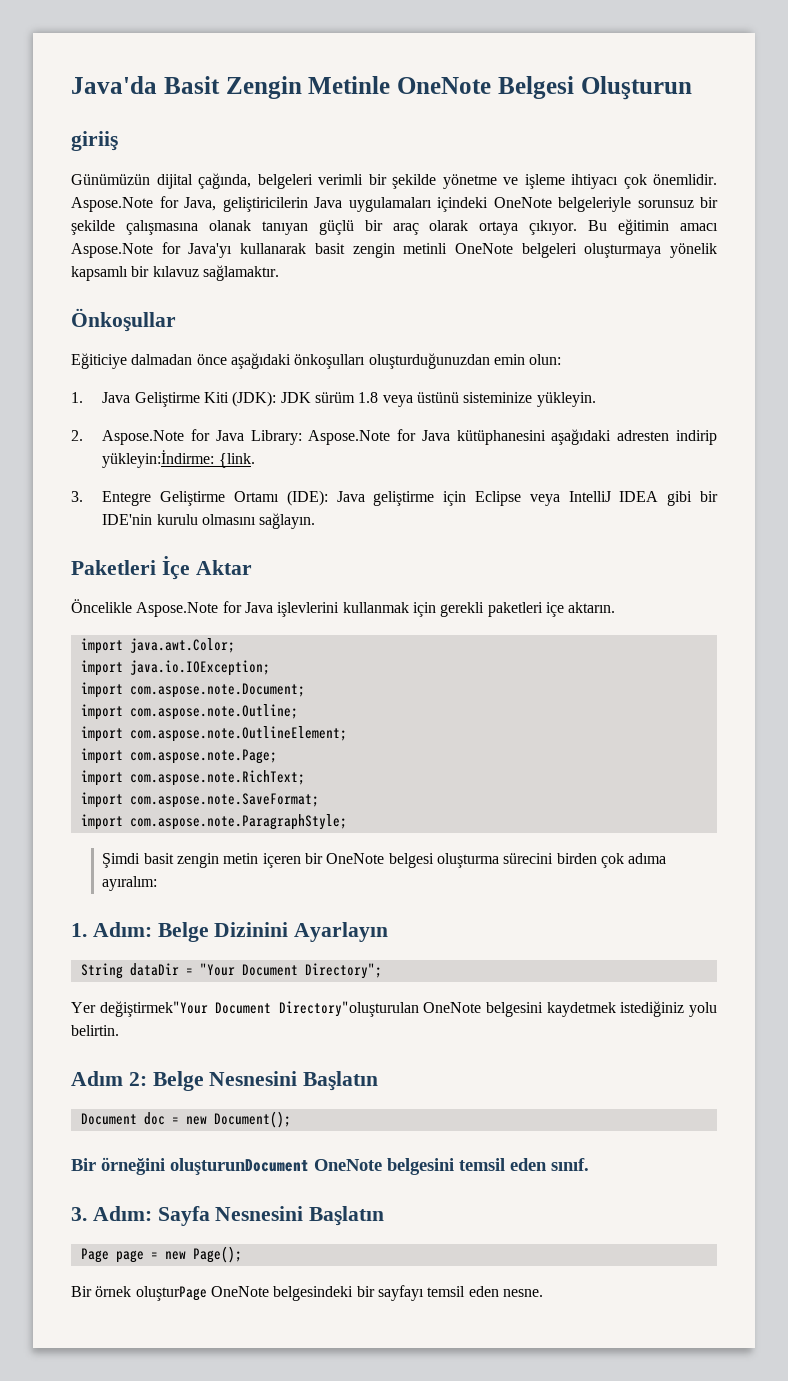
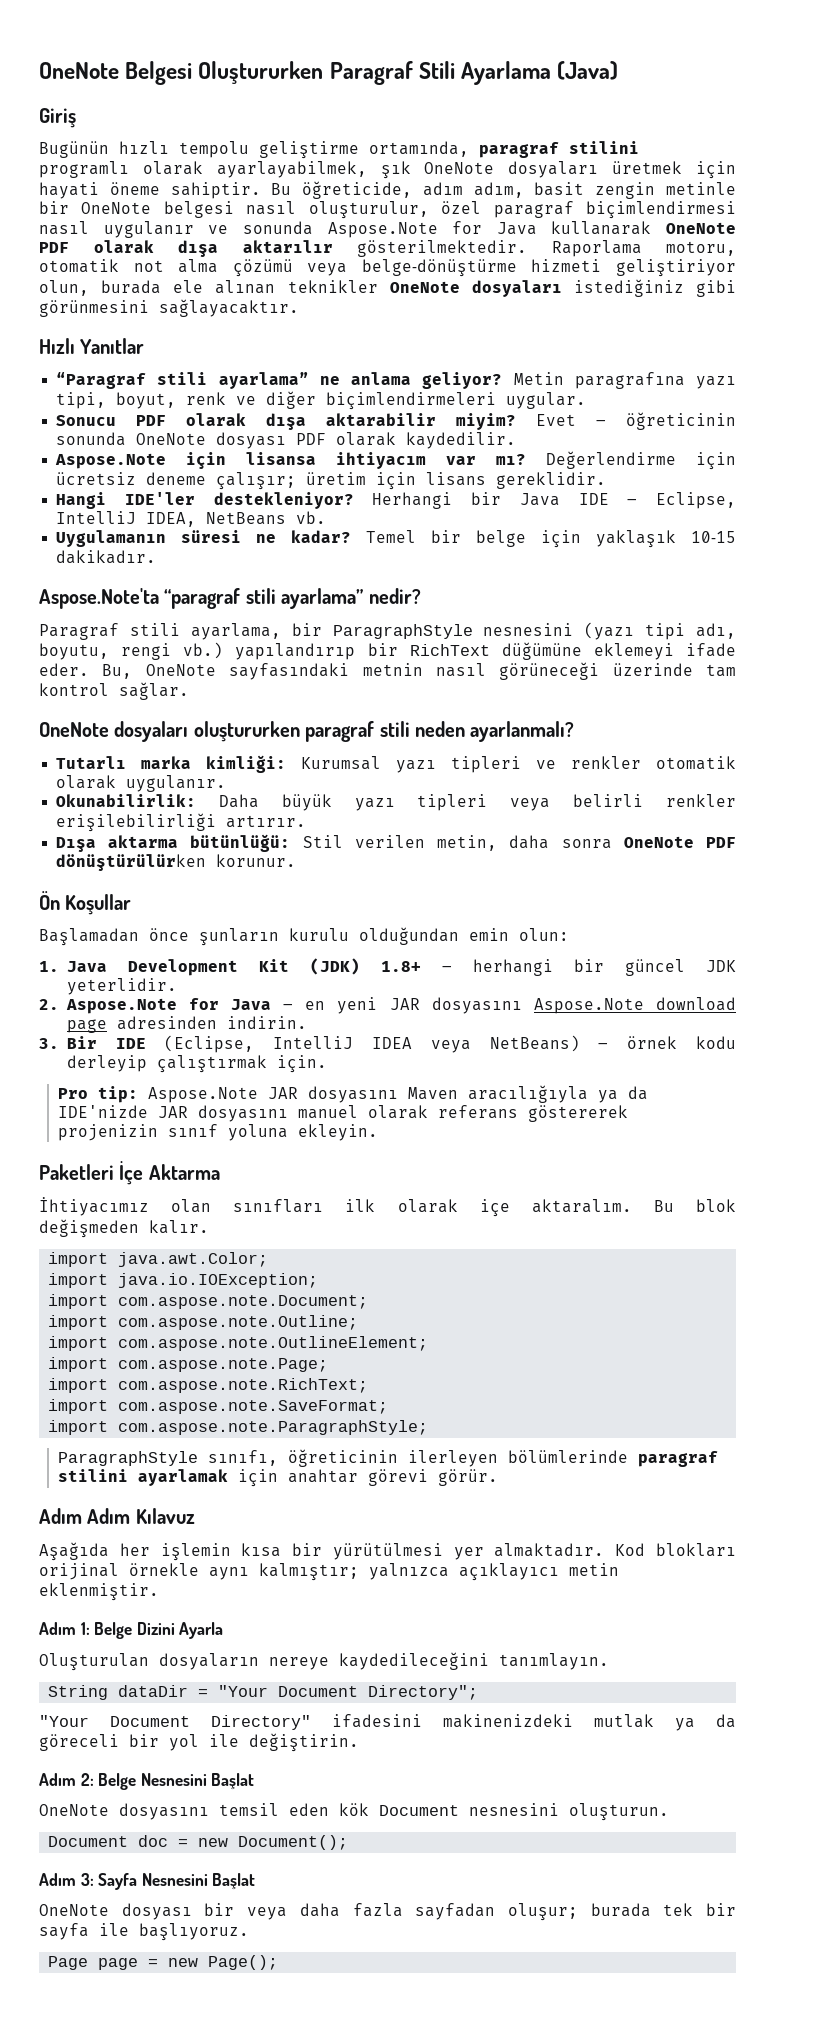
- Java'da Basit Zengin Metinle OneNote Belgesi Oluşturun
- giriiş
- Günümüzün dijital çağında, belgeleri verimli bir şekilde yönetme ve işleme ihtiyacı çok önemlidir. Aspose.Note for Java, geliştiricilerin Java uygulamaları içindeki OneNote belgeleriyle sorunsuz bir şekilde çalışmasına olanak tanıyan güçlü bir araç olarak ortaya çıkıyor. Bu eğitimin amacı Aspose.Note for Java'yı kullanarak basit zengin metinli OneNote belgeleri oluşturmaya yönelik kapsamlı bir kılavuz sağlamaktır.
- Önkoşullar
- Eğiticiye dalmadan önce aşağıdaki önkoşulları oluşturduğunuzdan emin olun:
- 1. Java Geliştirme Kiti (JDK): JDK sürüm 1.8 veya üstünü sisteminize yükleyin.
- 2. Aspose.Note for Java Library: Aspose.Note for Java kütüphanesini aşağıdaki adresten indirip yükleyin:İndirme: {link.
- 3. Entegre Geliştirme Ortamı (IDE): Java geliştirme için Eclipse veya IntelliJ IDEA gibi bir IDE'nin kurulu olmasını sağlayın.
- Paketleri İçe Aktar
- Öncelikle Aspose.Note for Java işlevlerini kullanmak için gerekli paketleri içe aktarın.
+ OneNote Belgesi Oluştururken Paragraf Stili Ayarlama (Java)
+ Giriş
+ Bugünün hızlı tempolu geliştirme ortamında, paragraf stilini programlı olarak ayarlayabilmek, şık OneNote dosyaları üretmek için hayati öneme sahiptir. Bu öğreticide, adım adım, basit zengin metinle bir OneNote belgesi nasıl oluşturulur, özel paragraf biçimlendirmesi nasıl uygulanır ve sonunda Aspose.Note for Java kullanarak OneNote PDF olarak dışa aktarılır gösterilmektedir. Raporlama motoru, otomatik not alma çözümü veya belge‑dönüştürme hizmeti geliştiriyor olun, burada ele alınan teknikler OneNote dosyaları istediğiniz gibi görünmesini sağlayacaktır.
+ Hızlı Yanıtlar
+ “Paragraf stili ayarlama” ne anlama geliyor? Metin paragrafına yazı tipi, boyut, renk ve diğer biçimlendirmeleri uygular.
+ Sonucu PDF olarak dışa aktarabilir miyim? Evet – öğreticinin sonunda OneNote dosyası PDF olarak kaydedilir.
+ Aspose.Note için lisansa ihtiyacım var mı? Değerlendirme için ücretsiz deneme çalışır; üretim için lisans gereklidir.
+ Hangi IDE'ler destekleniyor? Herhangi bir Java IDE – Eclipse, IntelliJ IDEA, NetBeans vb.
+ Uygulamanın süresi ne kadar? Temel bir belge için yaklaşık 10‑15 dakikadır.
+ Aspose.Note'ta “paragraf stili ayarlama” nedir?
+ Paragraf stili ayarlama, bir ParagraphStyle nesnesini (yazı tipi adı, boyutu, rengi vb.) yapılandırıp bir RichText düğümüne eklemeyi ifade eder. Bu, OneNote sayfasındaki metnin nasıl görüneceği üzerinde tam kontrol sağlar.
+ OneNote dosyaları oluştururken paragraf stili neden ayarlanmalı?
+ Tutarlı marka kimliği: Kurumsal yazı tipleri ve renkler otomatik olarak uygulanır.
+ Okunabilirlik: Daha büyük yazı tipleri veya belirli renkler erişilebilirliği artırır.
+ Dışa aktarma bütünlüğü: Stil verilen metin, daha sonra OneNote PDF dönüştürülürken korunur.
+ Ön Koşullar
+ Başlamadan önce şunların kurulu olduğundan emin olun:
+ 1. Java Development Kit (JDK) 1.8+ – herhangi bir güncel JDK yeterlidir.
+ 2. Aspose.Note for Java – en yeni JAR dosyasını Aspose.Note download page adresinden indirin.
+ 3. Bir IDE (Eclipse, IntelliJ IDEA veya NetBeans) – örnek kodu derleyip çalıştırmak için.
+ Pro tip: Aspose.Note JAR dosyasını Maven aracılığıyla ya da IDE'nizde JAR dosyasını manuel olarak referans göstererek projenizin sınıf yoluna ekleyin.
+ Paketleri İçe Aktarma
+ İhtiyacımız olan sınıfları ilk olarak içe aktaralım. Bu blok değişmeden kalır.
- Şimdi basit zengin metin içeren bir OneNote belgesi oluşturma sürecini birden çok adıma ayıralım:
- 1. Adım: Belge Dizinini Ayarlayın
+ ParagraphStyle sınıfı, öğreticinin ilerleyen bölümlerinde paragraf stilini ayarlamak için anahtar görevi görür.
+ Adım Adım Kılavuz
+ Aşağıda her işlemin kısa bir yürütülmesi yer almaktadır. Kod blokları orijinal örnekle aynı kalmıştır; yalnızca açıklayıcı metin eklenmiştir.
+ Adım 1: Belge Dizini Ayarla
+ Oluşturulan dosyaların nereye kaydedileceğini tanımlayın.
- Yer değiştirmek"Your Document Directory"oluşturulan OneNote belgesini kaydetmek istediğiniz yolu belirtin.
- Adım 2: Belge Nesnesini Başlatın
+ "Your Document Directory" ifadesini makinenizdeki mutlak ya da göreceli bir yol ile değiştirin.
+ Adım 2: Belge Nesnesini Başlat
+ OneNote dosyasını temsil eden kök Document nesnesini oluşturun.
- Bir örneğini oluşturunDocument OneNote belgesini temsil eden sınıf.
- 3. Adım: Sayfa Nesnesini Başlatın
+ Adım 3: Sayfa Nesnesini Başlat
+ OneNote dosyası bir veya daha fazla sayfadan oluşur; burada tek bir sayfa ile başlıyoruz.
- Bir örnek oluşturPage OneNote belgesindeki bir sayfayı temsil eden nesne.

